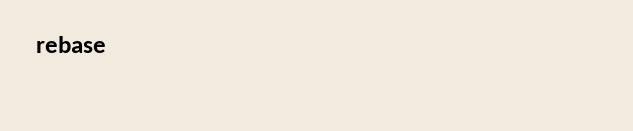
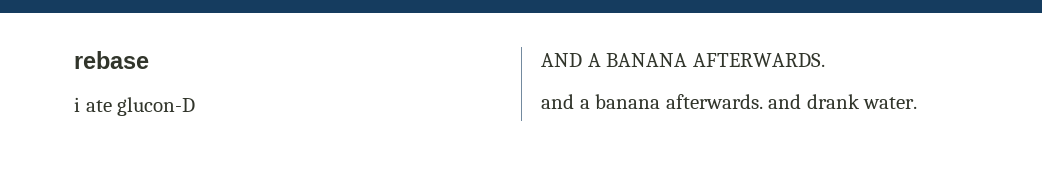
+ i ate glucon-D
+ AND A BANANA AFTERWARDS.
+ and a banana afterwards. and drank water.

